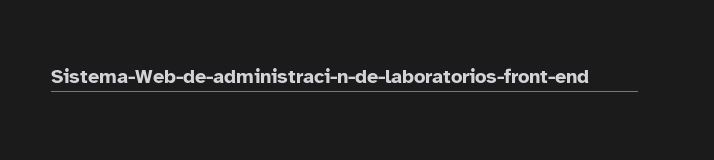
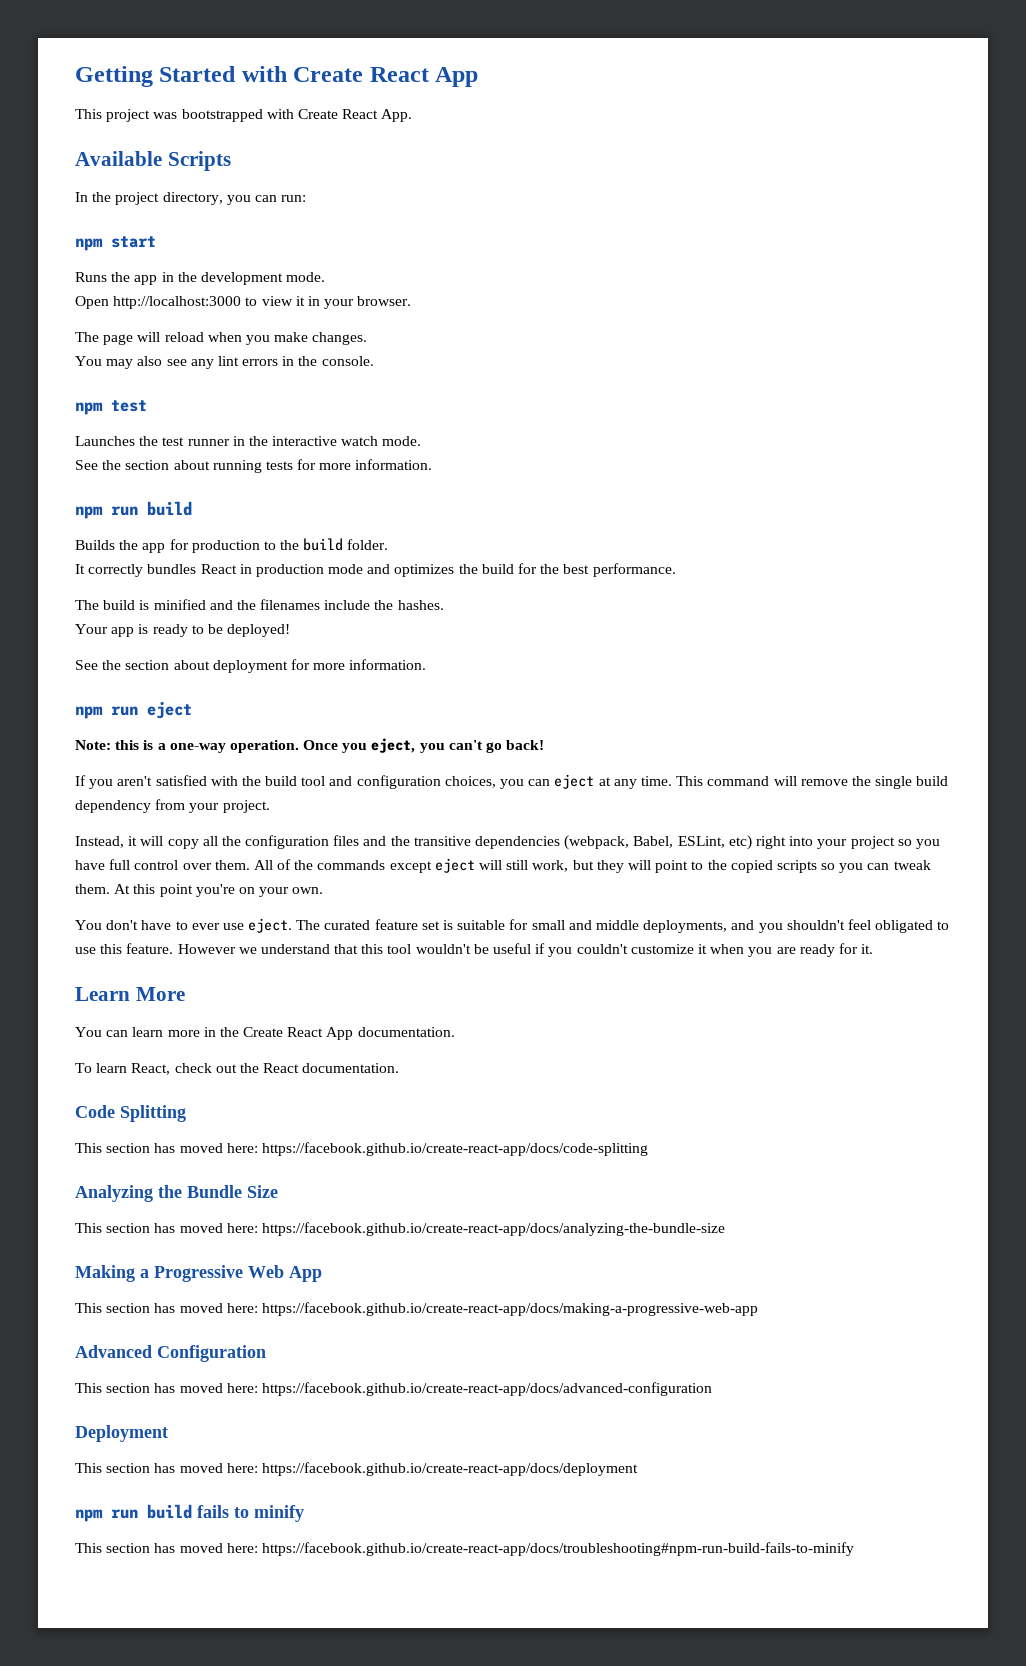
- Sistema-Web-de-administraci-n-de-laboratorios-front-end
+ Getting Started with Create React App
+ This project was bootstrapped with Create React App.
+ Available Scripts
+ In the project directory, you can run:
+ npm start
+ Runs the app in the development mode.
+ Open http://localhost:3000 to view it in your browser.
+ The page will reload when you make changes.
+ You may also see any lint errors in the console.
+ npm test
+ Launches the test runner in the interactive watch mode.
+ See the section about running tests for more information.
+ npm run build
+ Builds the app for production to the build folder.
+ It correctly bundles React in production mode and optimizes the build for the best performance.
+ The build is minified and the filenames include the hashes.
+ Your app is ready to be deployed!
+ See the section about deployment for more information.
+ npm run eject
+ Note: this is a one-way operation. Once you eject, you can't go back!
+ If you aren't satisfied with the build tool and configuration choices, you can eject at any time. This command will remove the single build dependency from your project.
+ Instead, it will copy all the configuration files and the transitive dependencies (webpack, Babel, ESLint, etc) right into your project so you have full control over them. All of the commands except eject will still work, but they will point to the copied scripts so you can tweak them. At this point you're on your own.
+ You don't have to ever use eject. The curated feature set is suitable for small and middle deployments, and you shouldn't feel obligated to use this feature. However we understand that this tool wouldn't be useful if you couldn't customize it when you are ready for it.
+ Learn More
+ You can learn more in the Create React App documentation.
+ To learn React, check out the React documentation.
+ Code Splitting
+ This section has moved here: https://facebook.github.io/create-react-app/docs/code-splitting
+ Analyzing the Bundle Size
+ This section has moved here: https://facebook.github.io/create-react-app/docs/analyzing-the-bundle-size
+ Making a Progressive Web App
+ This section has moved here: https://facebook.github.io/create-react-app/docs/making-a-progressive-web-app
+ Advanced Configuration
+ This section has moved here: https://facebook.github.io/create-react-app/docs/advanced-configuration
+ Deployment
+ This section has moved here: https://facebook.github.io/create-react-app/docs/deployment
+ npm run build fails to minify
+ This section has moved here: https://facebook.github.io/create-react-app/docs/troubleshooting#npm-run-build-fails-to-minify

